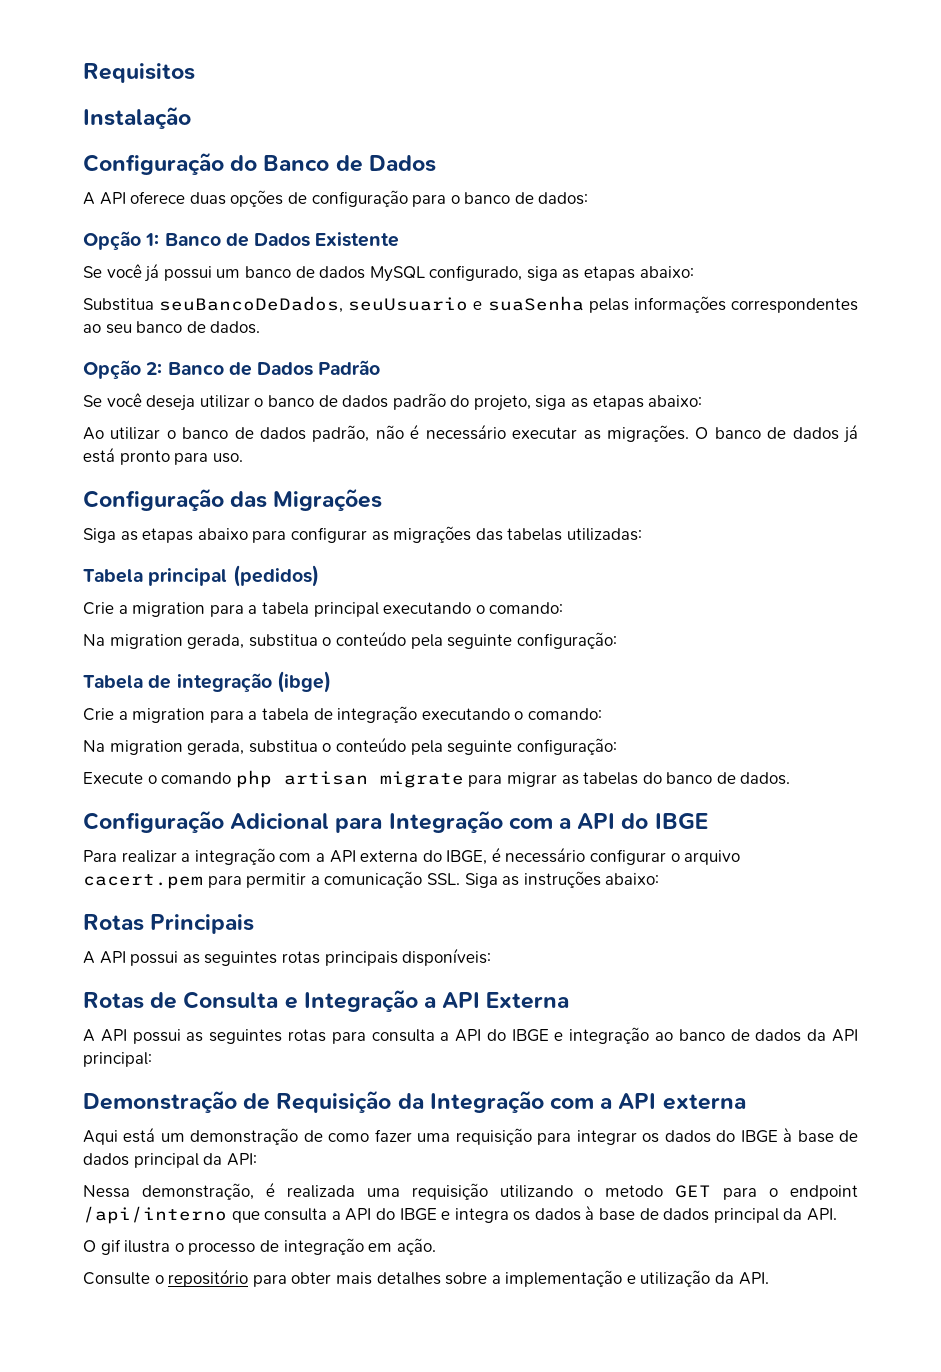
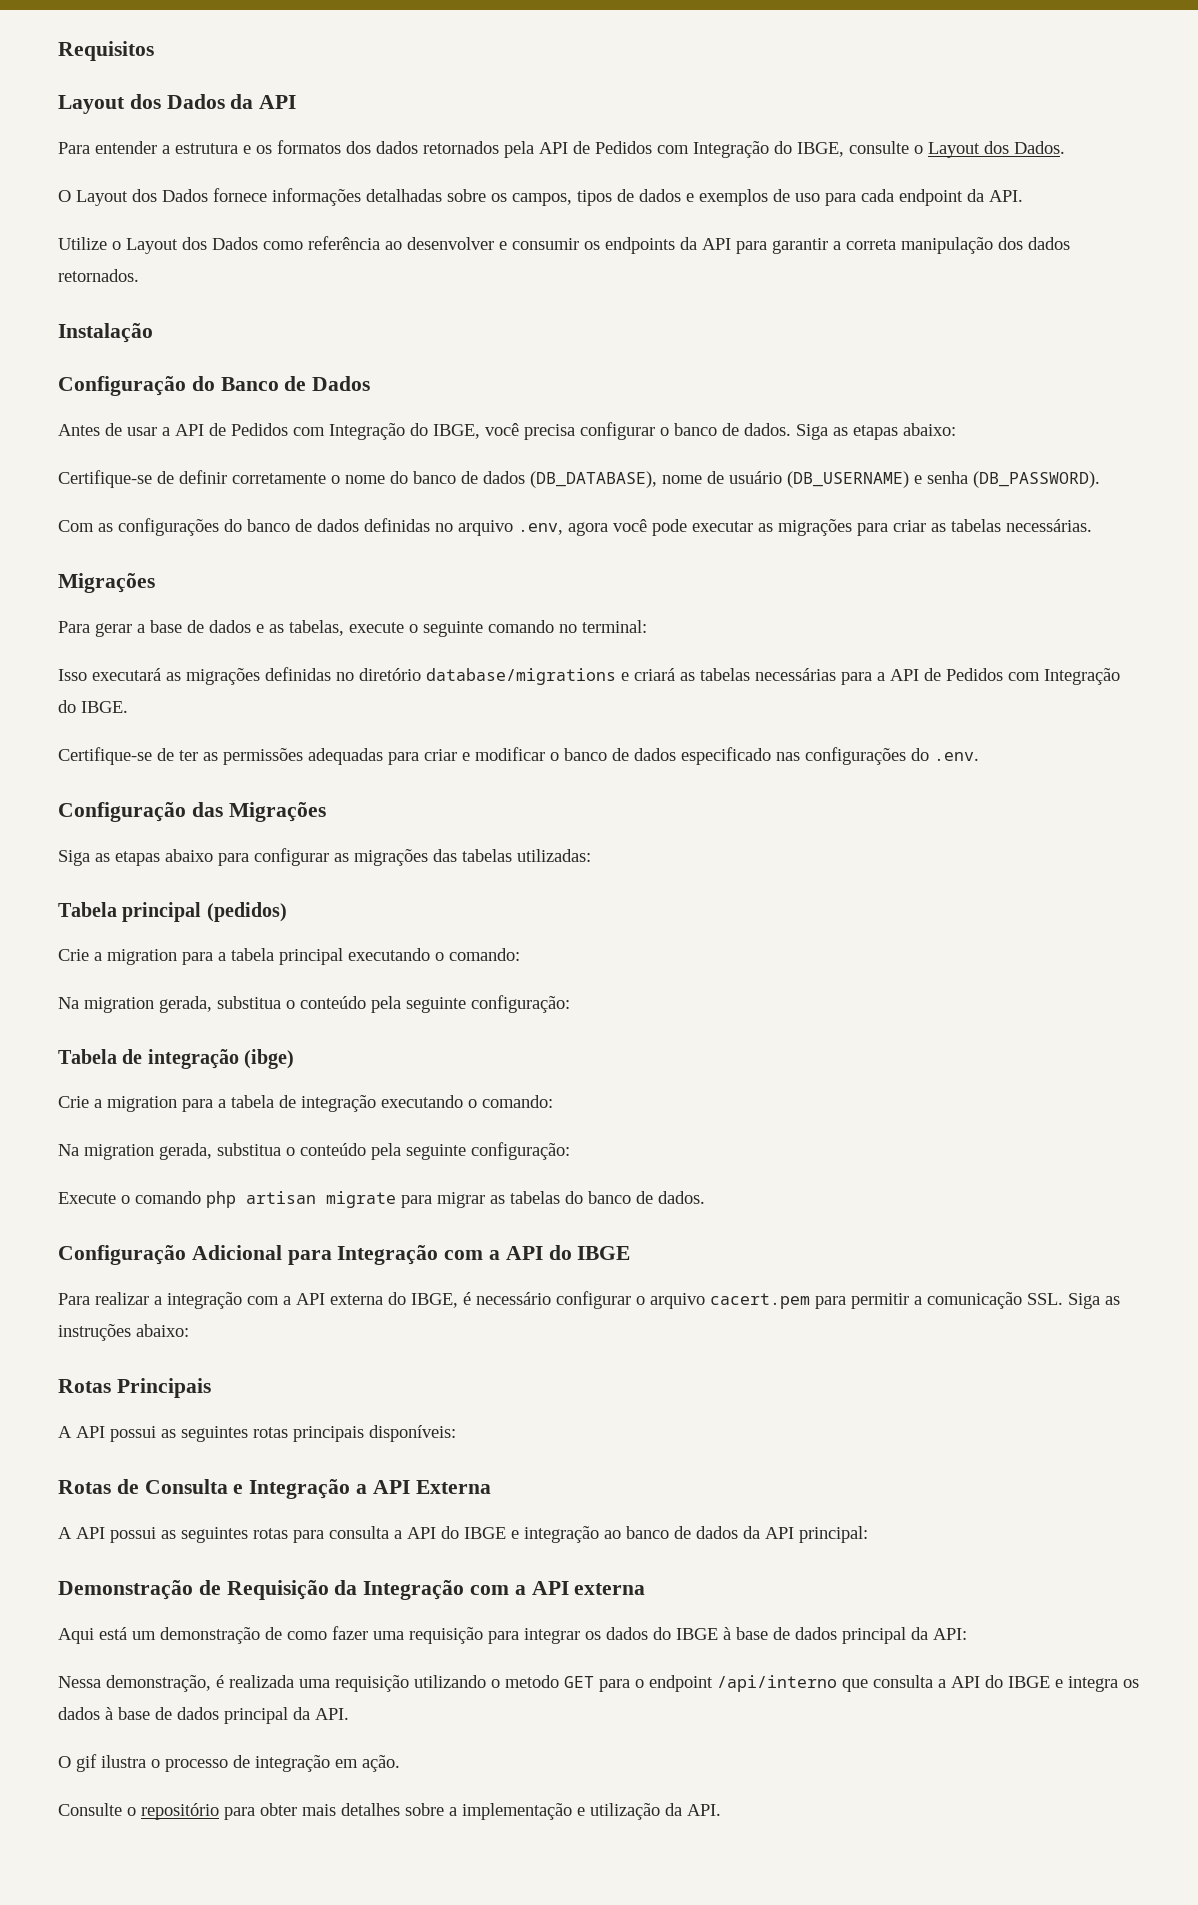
+ Layout dos Dados da API
+ Para entender a estrutura e os formatos dos dados retornados pela API de Pedidos com Integração do IBGE, consulte o Layout dos Dados.
+ O Layout dos Dados fornece informações detalhadas sobre os campos, tipos de dados e exemplos de uso para cada endpoint da API.
+ Utilize o Layout dos Dados como referência ao desenvolver e consumir os endpoints da API para garantir a correta manipulação dos dados retornados.
- A API oferece duas opções de configuração para o banco de dados:
- Opção 1: Banco de Dados Existente
- Se você já possui um banco de dados MySQL configurado, siga as etapas abaixo:
- Substitua seuBancoDeDados, seuUsuario e suaSenha pelas informações correspondentes ao seu banco de dados.
- Opção 2: Banco de Dados Padrão
- Se você deseja utilizar o banco de dados padrão do projeto, siga as etapas abaixo:
- Ao utilizar o banco de dados padrão, não é necessário executar as migrações. O banco de dados já está pronto para uso.
+ Antes de usar a API de Pedidos com Integração do IBGE, você precisa configurar o banco de dados. Siga as etapas abaixo:
+ Certifique-se de definir corretamente o nome do banco de dados (DB_DATABASE), nome de usuário (DB_USERNAME) e senha (DB_PASSWORD).
+ Com as configurações do banco de dados definidas no arquivo .env, agora você pode executar as migrações para criar as tabelas necessárias.
+ Migrações
+ Para gerar a base de dados e as tabelas, execute o seguinte comando no terminal:
+ Isso executará as migrações definidas no diretório database/migrations e criará as tabelas necessárias para a API de Pedidos com Integração do IBGE.
+ Certifique-se de ter as permissões adequadas para criar e modificar o banco de dados especificado nas configurações do .env.

